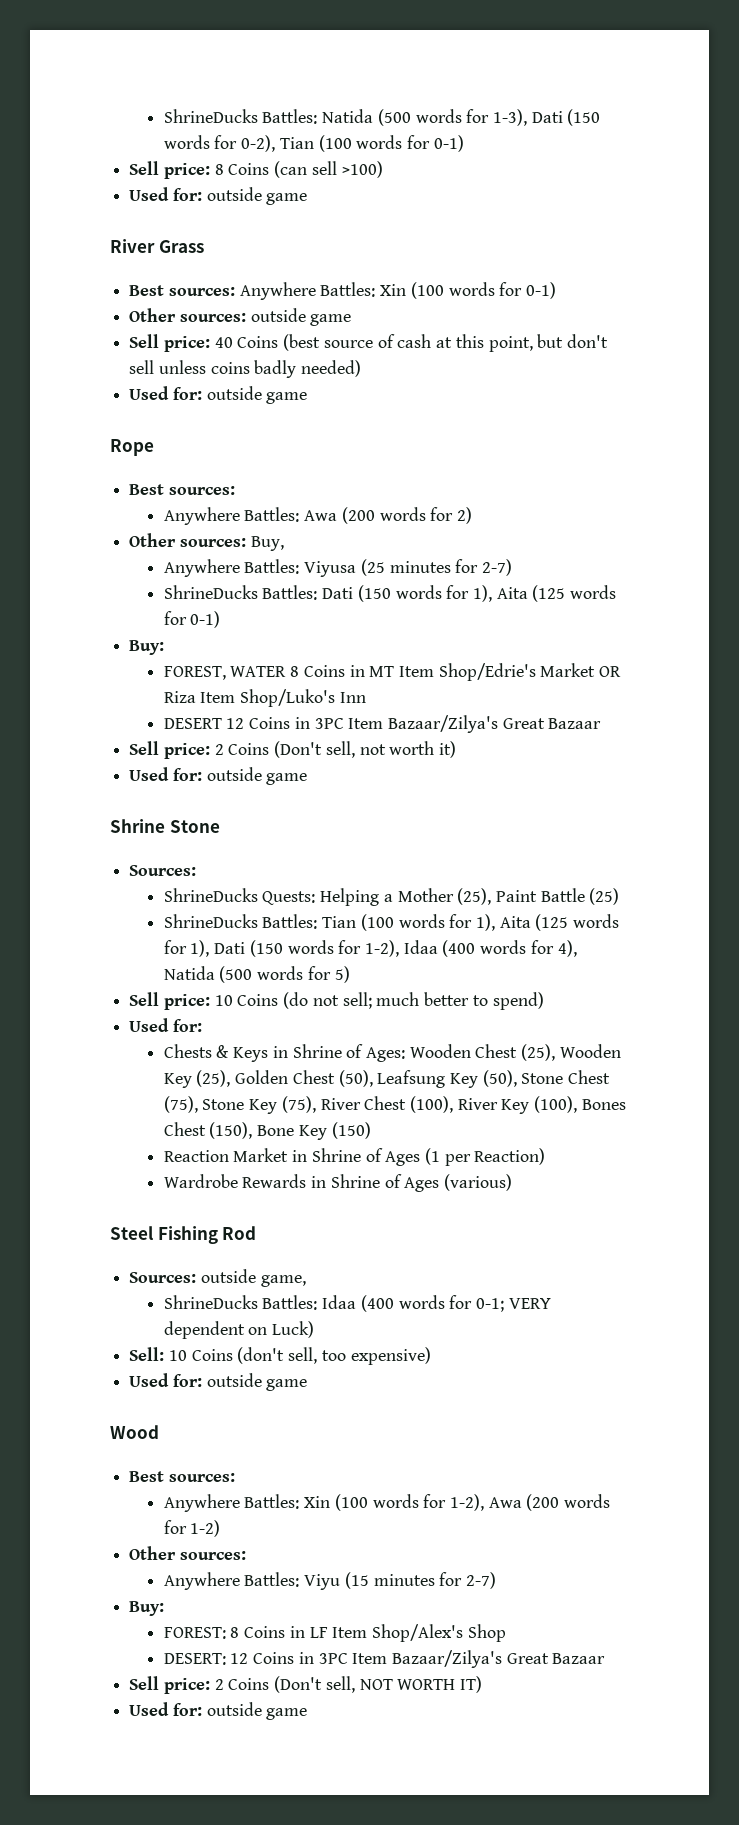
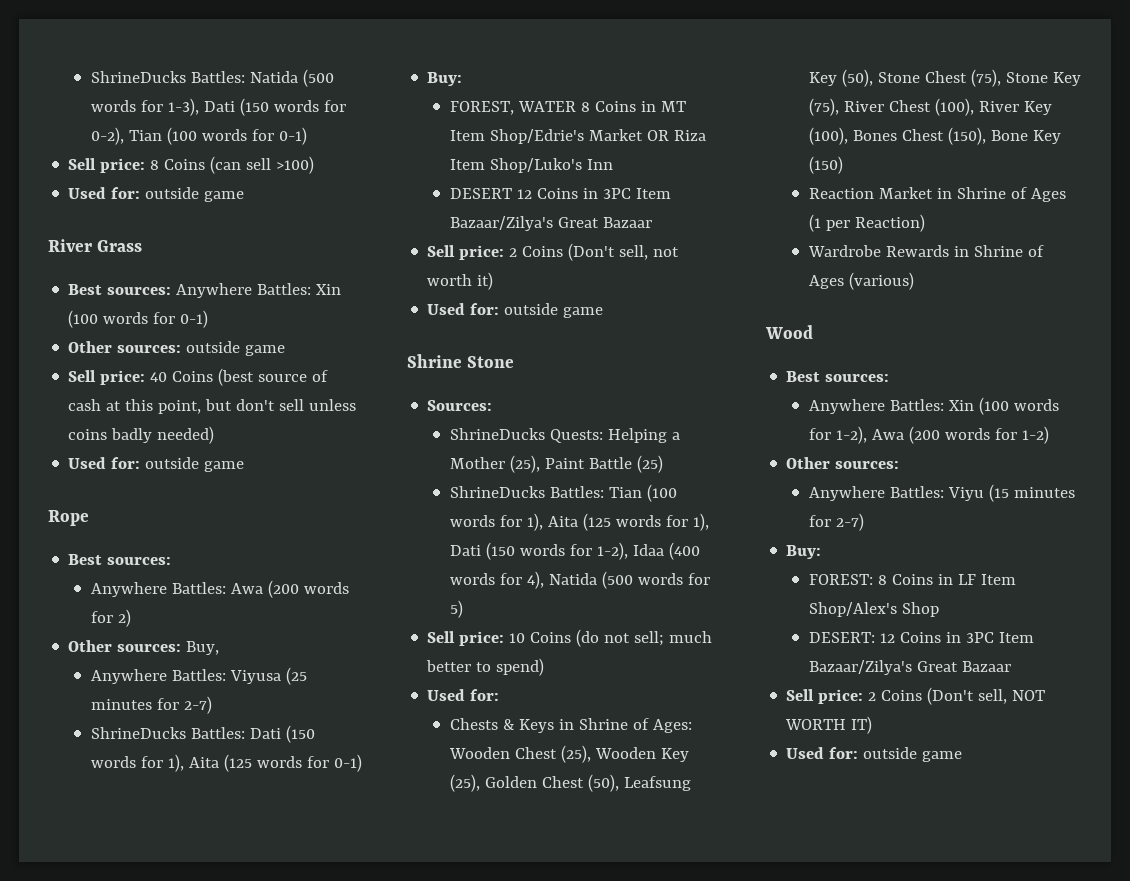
- Steel Fishing Rod
- Sources: outside game,
- ShrineDucks Battles: Idaa (400 words for 0-1; VERY dependent on Luck)
- Sell: 10 Coins (don't sell, too expensive)
- Used for: outside game

